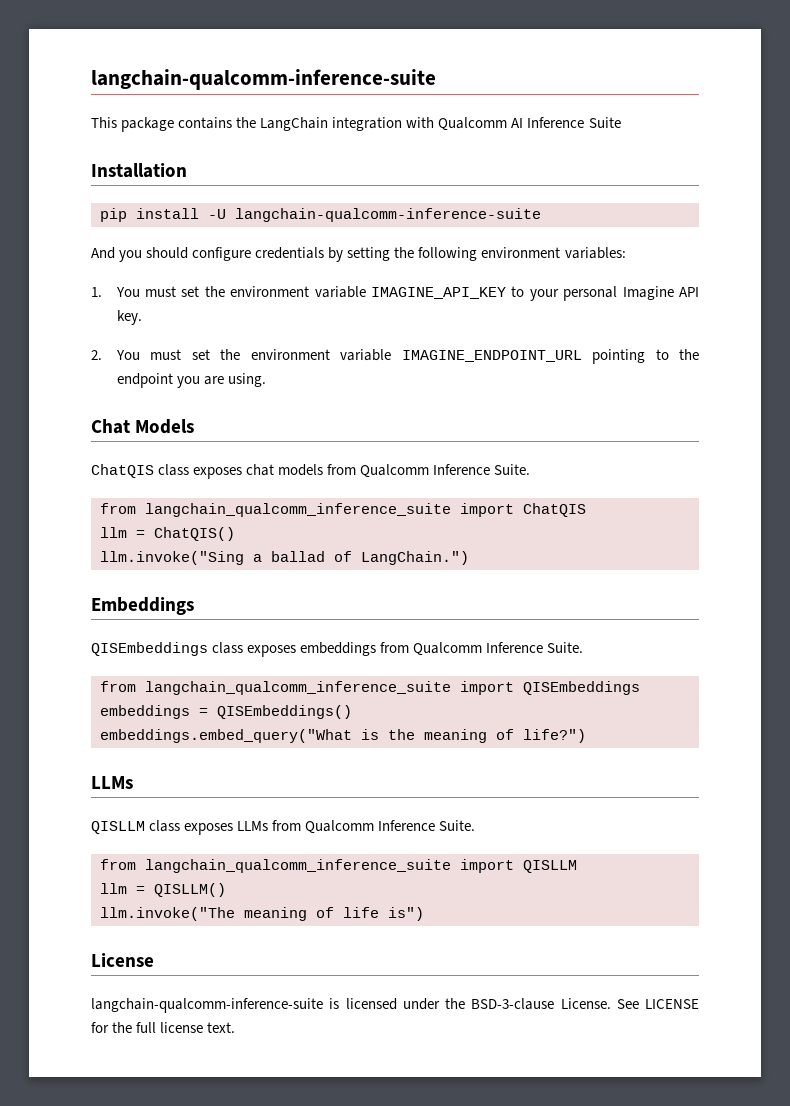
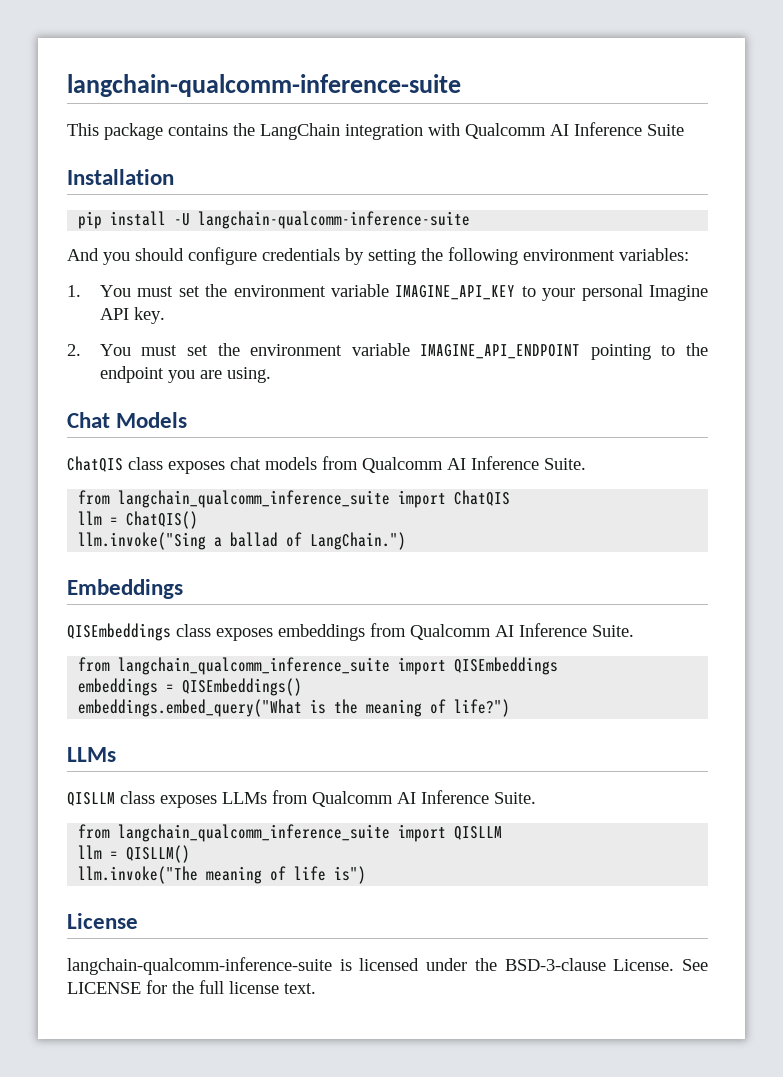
- 2. You must set the environment variable IMAGINE_ENDPOINT_URL pointing to the endpoint you are using.
+ 2. You must set the environment variable IMAGINE_API_ENDPOINT pointing to the endpoint you are using.
- ChatQIS class exposes chat models from Qualcomm Inference Suite.
+ ChatQIS class exposes chat models from Qualcomm AI Inference Suite.
- QISEmbeddings class exposes embeddings from Qualcomm Inference Suite.
+ QISEmbeddings class exposes embeddings from Qualcomm AI Inference Suite.
- QISLLM class exposes LLMs from Qualcomm Inference Suite.
+ QISLLM class exposes LLMs from Qualcomm AI Inference Suite.

